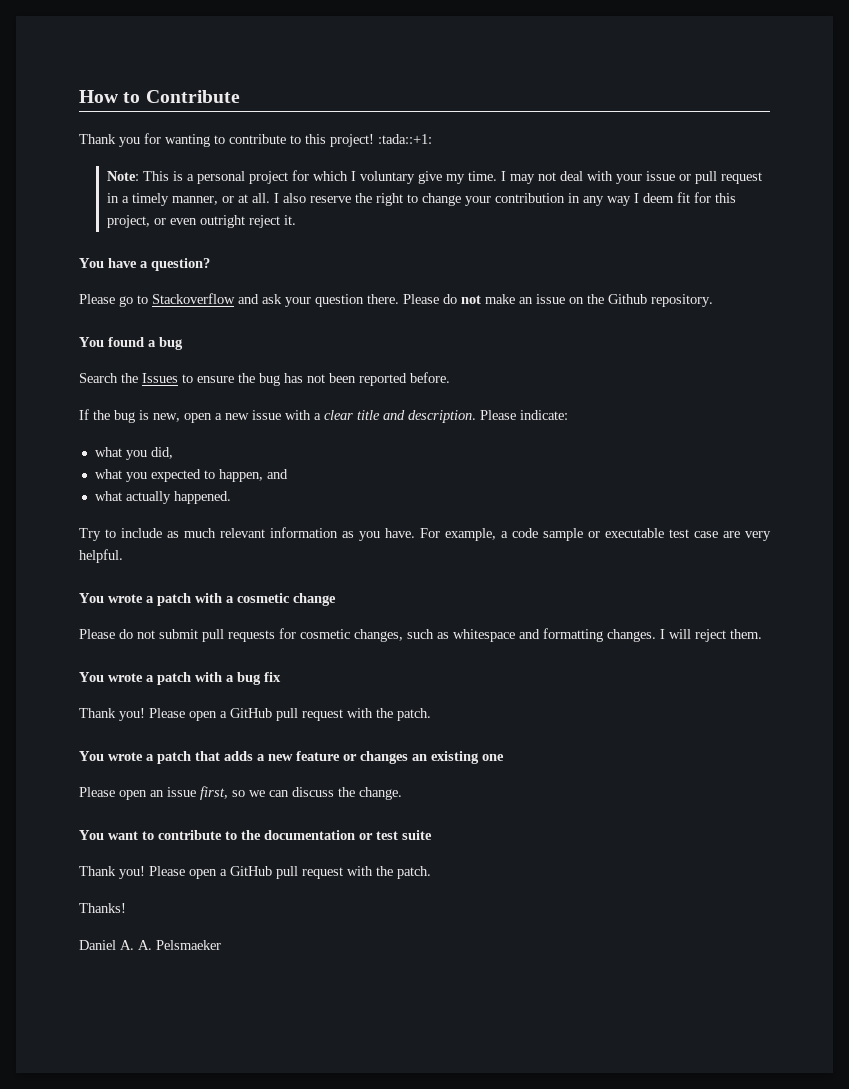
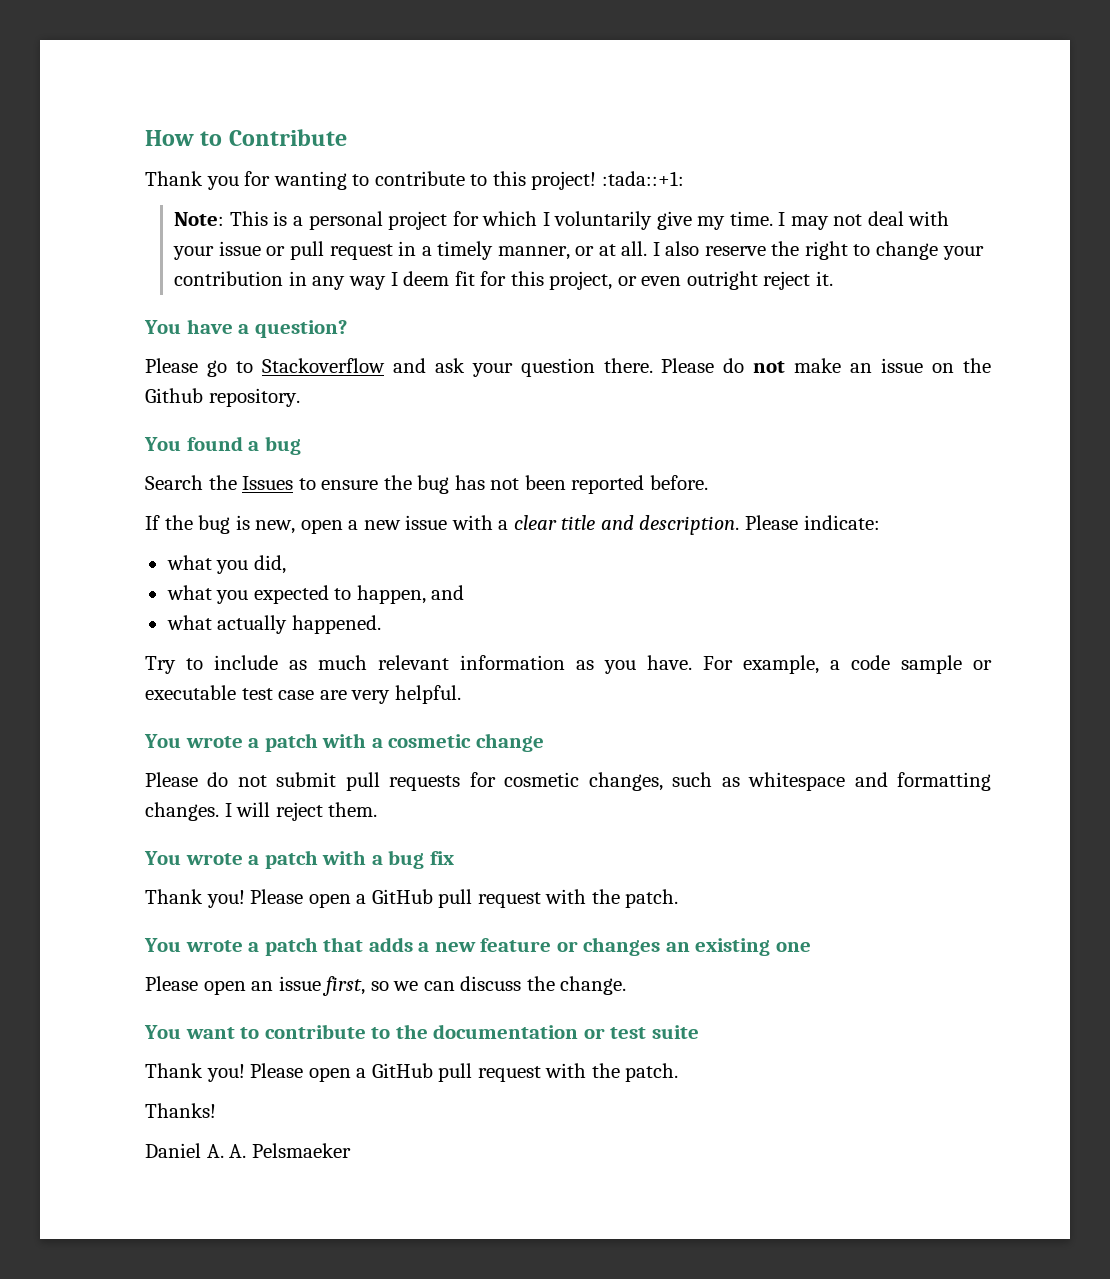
- Note: This is a personal project for which I voluntary give my time.
+ Note: This is a personal project for which I voluntarily give my time.

